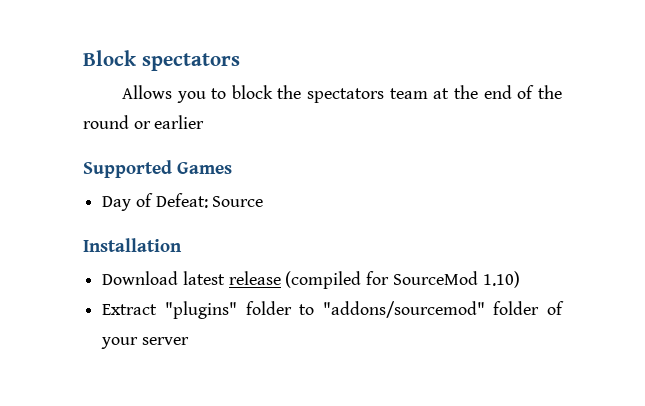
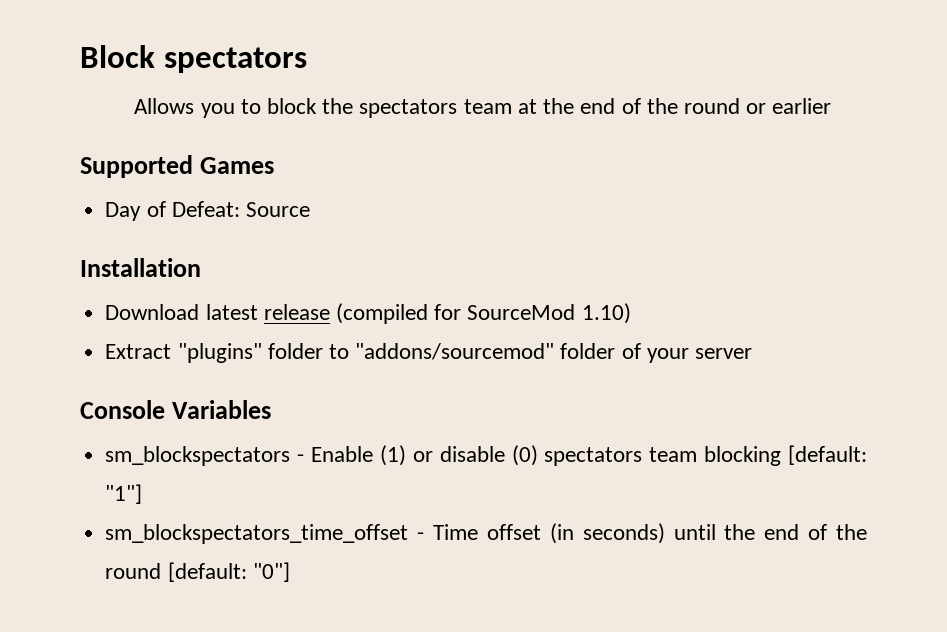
+ Console Variables
+ sm_blockspectators - Enable (1) or disable (0) spectators team blocking [default: "1"]
+ sm_blockspectators_time_offset - Time offset (in seconds) until the end of the round [default: "0"]

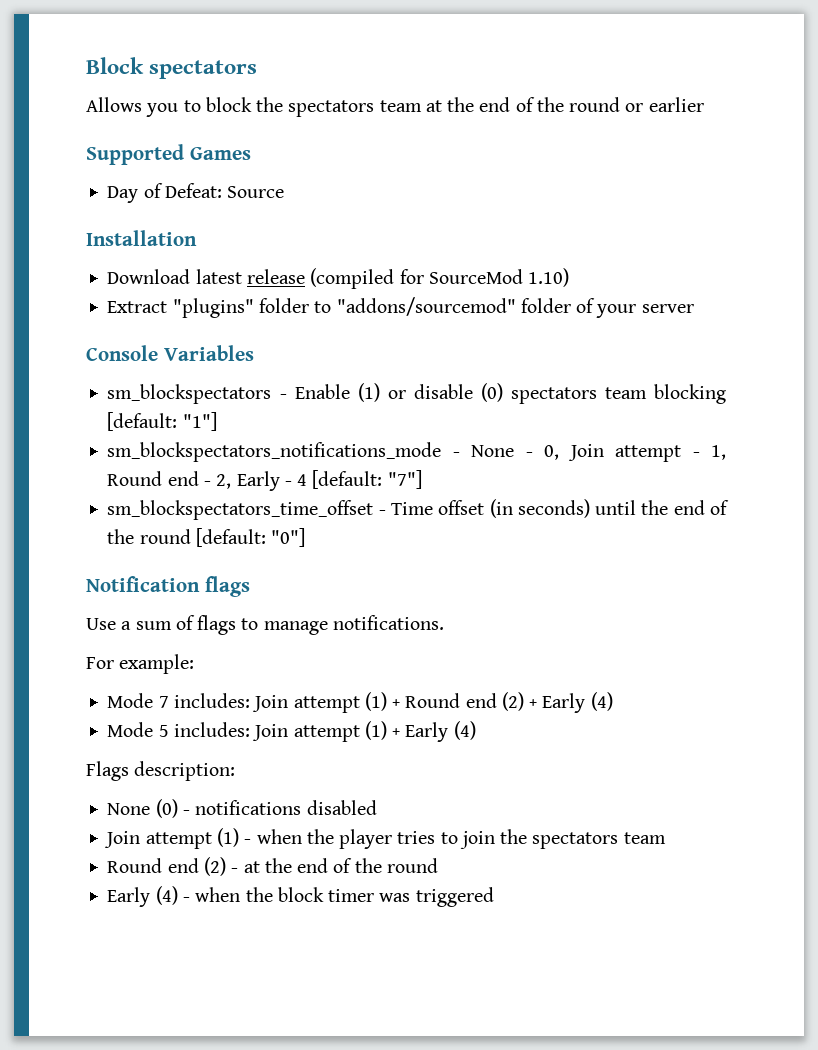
+ sm_blockspectators_notifications_mode - None - 0, Join attempt - 1, Round end - 2, Early - 4 [default: "7"]
+ Notification flags
+ Use a sum of flags to manage notifications.
+ For example:
+ Mode 7 includes: Join attempt (1) + Round end (2) + Early (4)
+ Mode 5 includes: Join attempt (1) + Early (4)
+ Flags description:
+ None (0) - notifications disabled
+ Join attempt (1) - when the player tries to join the spectators team
+ Round end (2) - at the end of the round
+ Early (4) - when the block timer was triggered

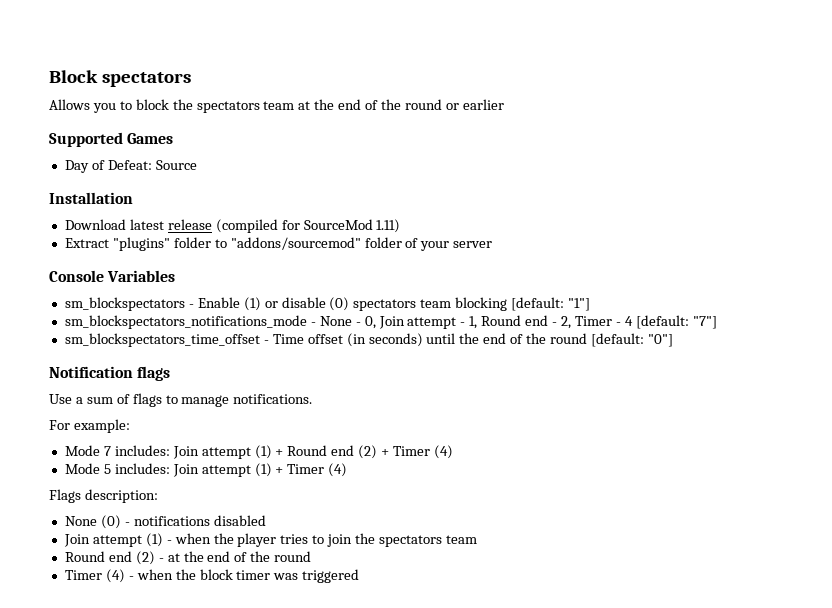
- Download latest release (compiled for SourceMod 1.10)
+ Download latest release (compiled for SourceMod 1.11)
- sm_blockspectators_notifications_mode - None - 0, Join attempt - 1, Round end - 2, Early - 4 [default: "7"]
+ sm_blockspectators_notifications_mode - None - 0, Join attempt - 1, Round end - 2, Timer - 4 [default: "7"]
- Mode 7 includes: Join attempt (1) + Round end (2) + Early (4)
+ Mode 7 includes: Join attempt (1) + Round end (2) + Timer (4)
- Mode 5 includes: Join attempt (1) + Early (4)
+ Mode 5 includes: Join attempt (1) + Timer (4)
- Early (4) - when the block timer was triggered
+ Timer (4) - when the block timer was triggered

